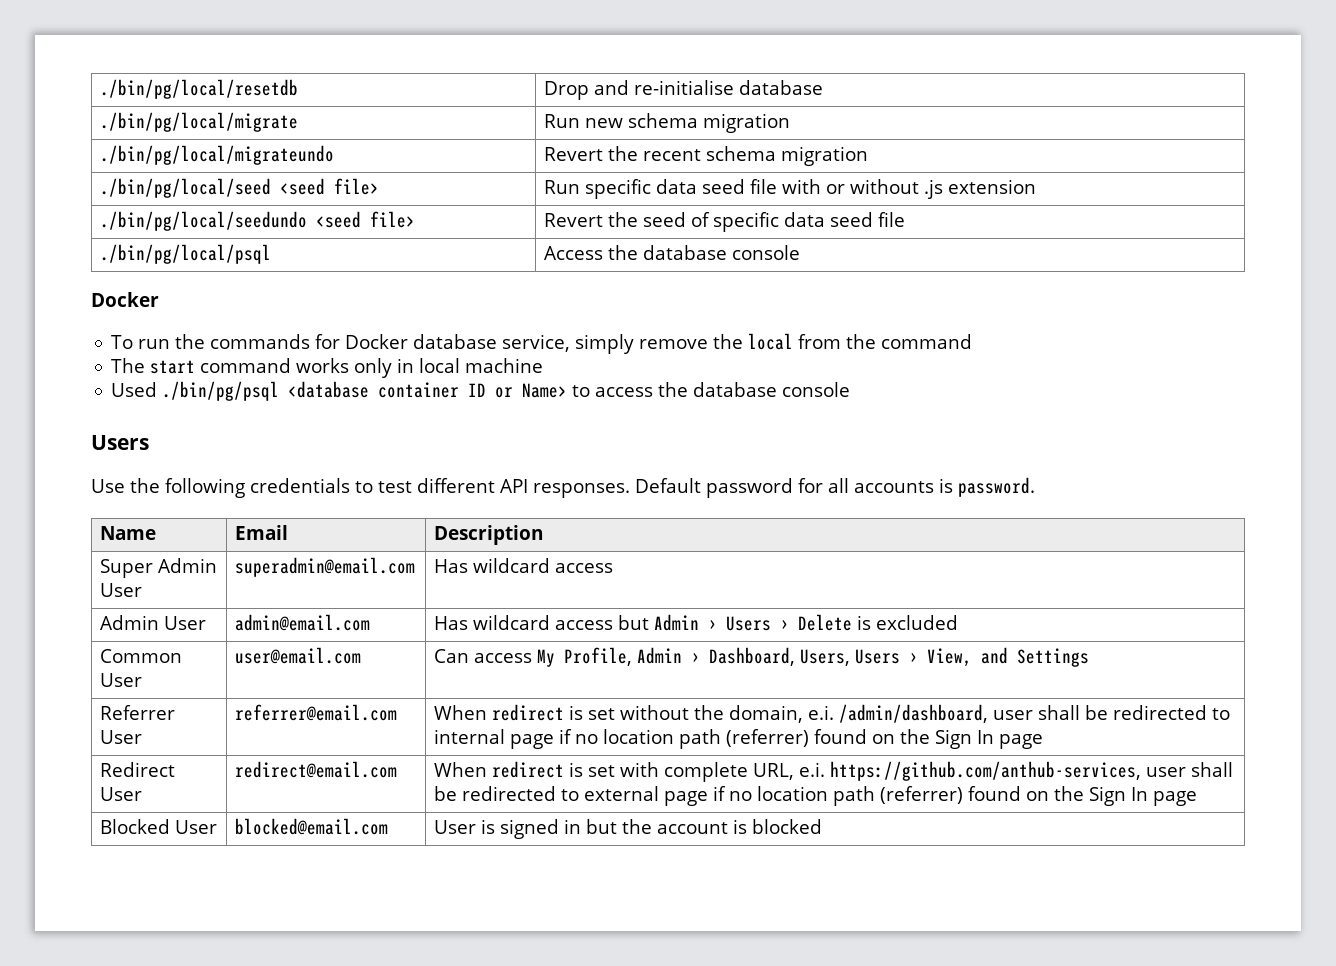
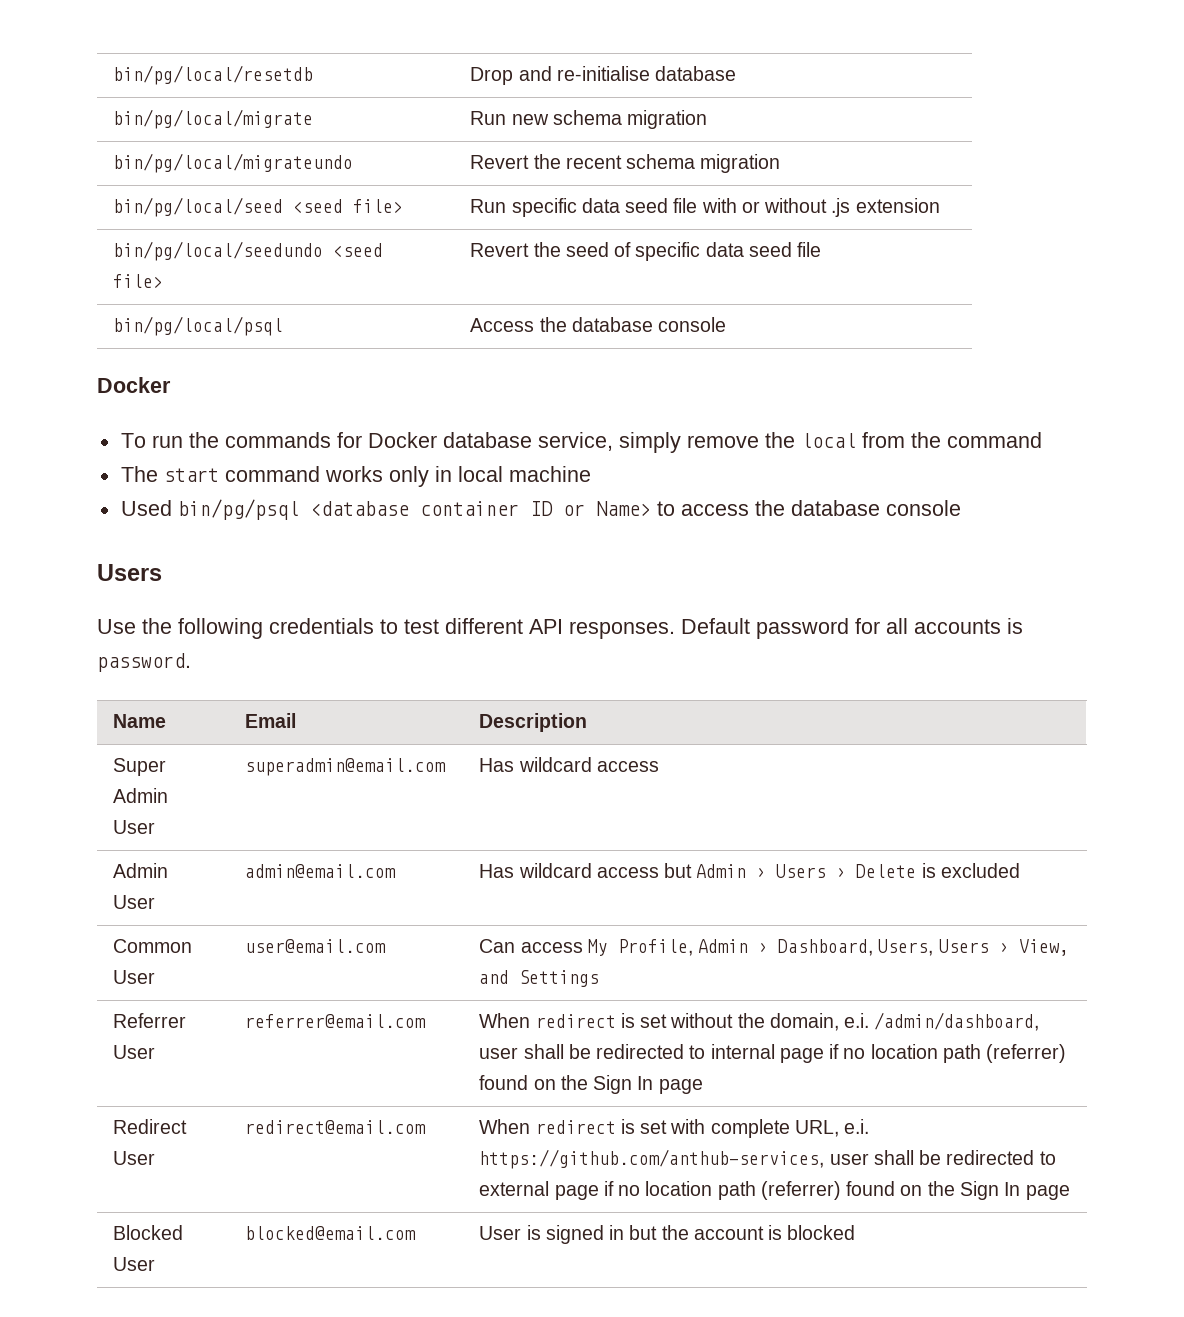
- ./bin/pg/local/resetdb | Drop and re-initialise database
+ bin/pg/local/resetdb | Drop and re-initialise database
- ./bin/pg/local/migrate | Run new schema migration
+ bin/pg/local/migrate | Run new schema migration
- ./bin/pg/local/migrateundo | Revert the recent schema migration
+ bin/pg/local/migrateundo | Revert the recent schema migration
- ./bin/pg/local/seed <seed file> | Run specific data seed file with or without .js extension
+ bin/pg/local/seed <seed file> | Run specific data seed file with or without .js extension
- ./bin/pg/local/seedundo <seed file> | Revert the seed of specific data seed file
+ bin/pg/local/seedundo <seed file> | Revert the seed of specific data seed file
- ./bin/pg/local/psql | Access the database console
+ bin/pg/local/psql | Access the database console
- Used ./bin/pg/psql <database container ID or Name> to access the database console
+ Used bin/pg/psql <database container ID or Name> to access the database console

